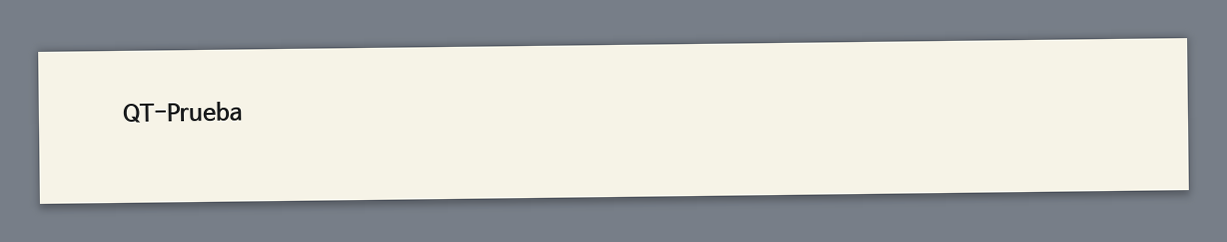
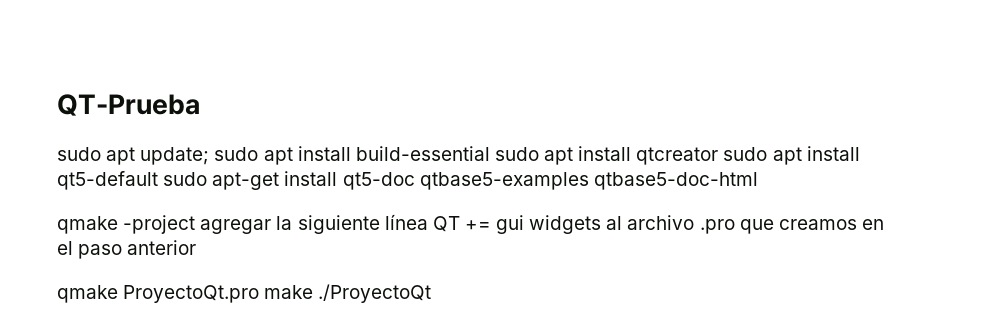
+ sudo apt update; sudo apt install build-essential sudo apt install qtcreator sudo apt install qt5-default sudo apt-get install qt5-doc qtbase5-examples qtbase5-doc-html
+ qmake -project agregar la siguiente línea QT += gui widgets al archivo .pro que creamos en el paso anterior
+ qmake ProyectoQt.pro make ./ProyectoQt

